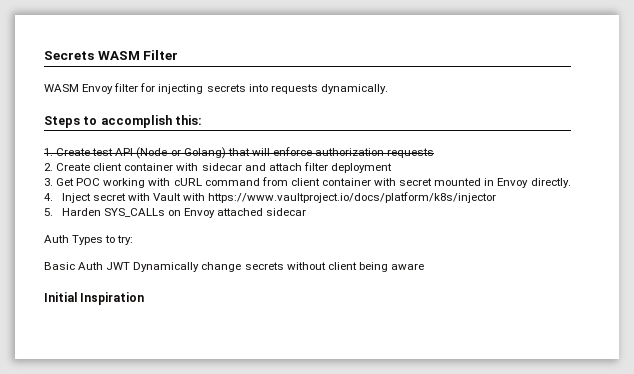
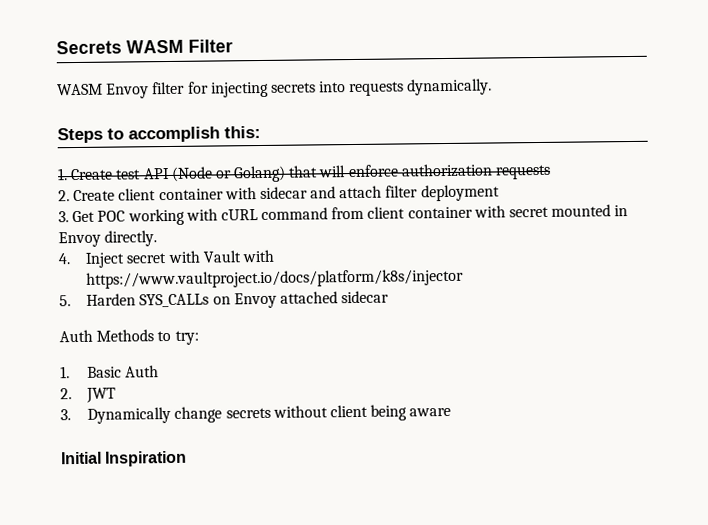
- Auth Types to try:
+ Auth Methods to try:
- Basic Auth JWT Dynamically change secrets without client being aware
+ 1. Basic Auth
+ 2. JWT
+ 3. Dynamically change secrets without client being aware

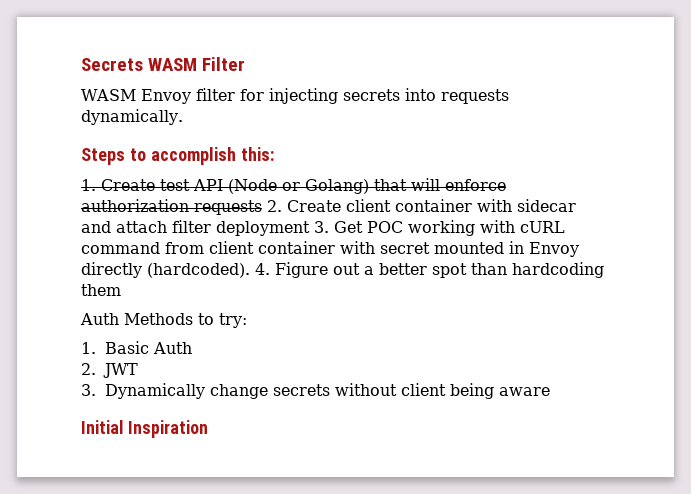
- 1. Create test API (Node or Golang) that will enforce authorization requests
- 2. Create client container with sidecar and attach filter deployment
- 3. Get POC working with cURL command from client container with secret mounted in Envoy directly.
- 4. Inject secret with Vault with https://www.vaultproject.io/docs/platform/k8s/injector
- 5. Harden SYS_CALLs on Envoy attached sidecar
+ 1. Create test API (Node or Golang) that will enforce authorization requests 2. Create client container with sidecar and attach filter deployment 3. Get POC working with cURL command from client container with secret mounted in Envoy directly (hardcoded). 4. Figure out a better spot than hardcoding them

